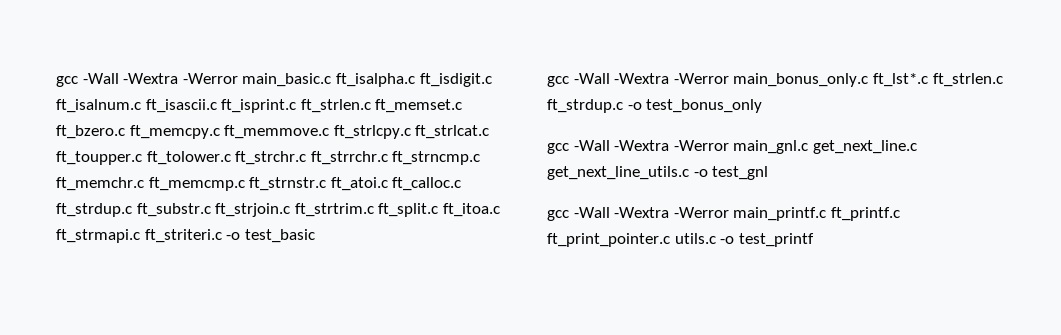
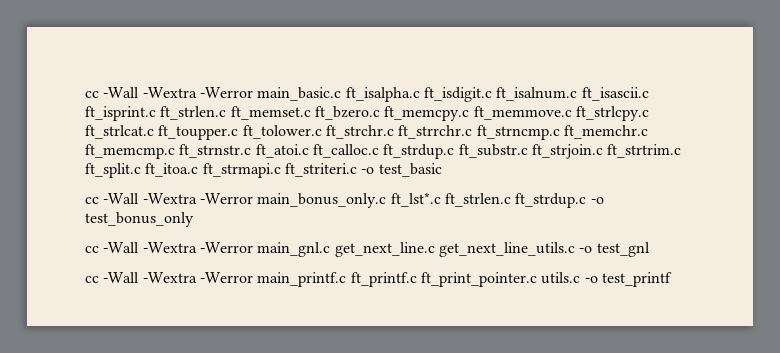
- gcc -Wall -Wextra -Werror main_basic.c ft_isalpha.c ft_isdigit.c ft_isalnum.c ft_isascii.c ft_isprint.c ft_strlen.c ft_memset.c ft_bzero.c ft_memcpy.c ft_memmove.c ft_strlcpy.c ft_strlcat.c ft_toupper.c ft_tolower.c ft_strchr.c ft_strrchr.c ft_strncmp.c ft_memchr.c ft_memcmp.c ft_strnstr.c ft_atoi.c ft_calloc.c ft_strdup.c ft_substr.c ft_strjoin.c ft_strtrim.c ft_split.c ft_itoa.c ft_strmapi.c ft_striteri.c -o test_basic
+ cc -Wall -Wextra -Werror main_basic.c ft_isalpha.c ft_isdigit.c ft_isalnum.c ft_isascii.c ft_isprint.c ft_strlen.c ft_memset.c ft_bzero.c ft_memcpy.c ft_memmove.c ft_strlcpy.c ft_strlcat.c ft_toupper.c ft_tolower.c ft_strchr.c ft_strrchr.c ft_strncmp.c ft_memchr.c ft_memcmp.c ft_strnstr.c ft_atoi.c ft_calloc.c ft_strdup.c ft_substr.c ft_strjoin.c ft_strtrim.c ft_split.c ft_itoa.c ft_strmapi.c ft_striteri.c -o test_basic
- gcc -Wall -Wextra -Werror main_bonus_only.c ft_lst*.c ft_strlen.c ft_strdup.c -o test_bonus_only
+ cc -Wall -Wextra -Werror main_bonus_only.c ft_lst*.c ft_strlen.c ft_strdup.c -o test_bonus_only
- gcc -Wall -Wextra -Werror main_gnl.c get_next_line.c get_next_line_utils.c -o test_gnl
+ cc -Wall -Wextra -Werror main_gnl.c get_next_line.c get_next_line_utils.c -o test_gnl
- gcc -Wall -Wextra -Werror main_printf.c ft_printf.c ft_print_pointer.c utils.c -o test_printf
+ cc -Wall -Wextra -Werror main_printf.c ft_printf.c ft_print_pointer.c utils.c -o test_printf

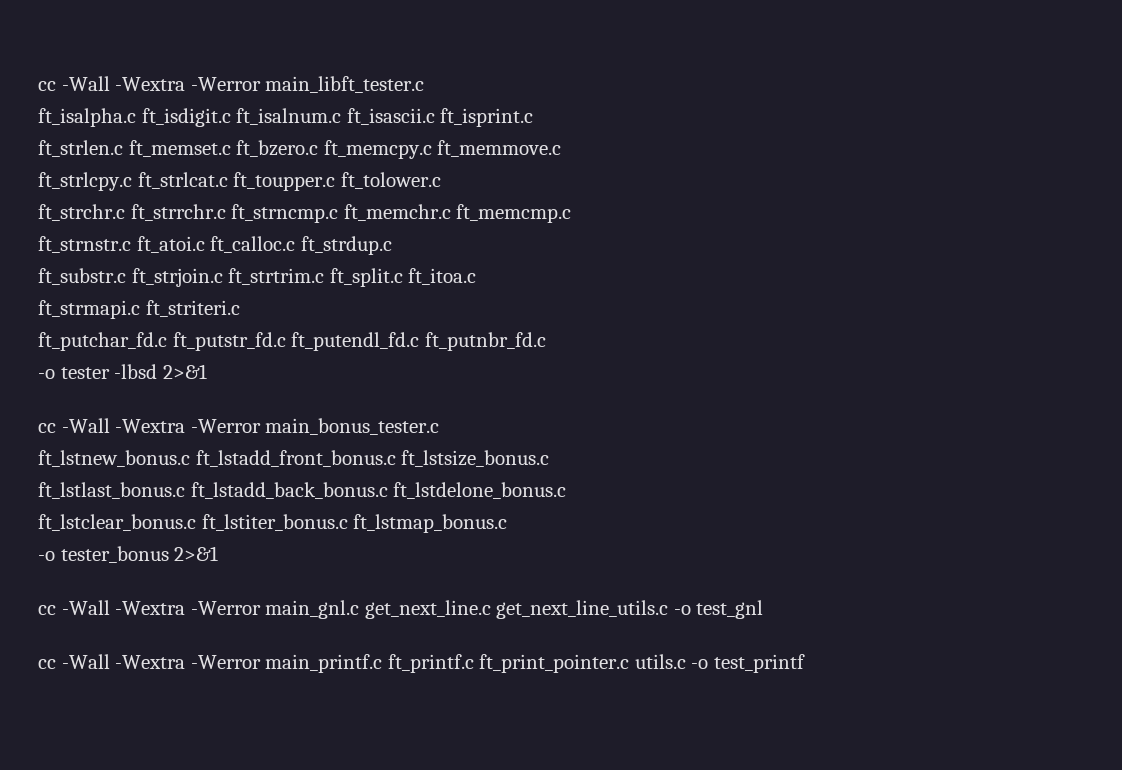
- cc -Wall -Wextra -Werror main_basic.c ft_isalpha.c ft_isdigit.c ft_isalnum.c ft_isascii.c ft_isprint.c ft_strlen.c ft_memset.c ft_bzero.c ft_memcpy.c ft_memmove.c ft_strlcpy.c ft_strlcat.c ft_toupper.c ft_tolower.c ft_strchr.c ft_strrchr.c ft_strncmp.c ft_memchr.c ft_memcmp.c ft_strnstr.c ft_atoi.c ft_calloc.c ft_strdup.c ft_substr.c ft_strjoin.c ft_strtrim.c ft_split.c ft_itoa.c ft_strmapi.c ft_striteri.c -o test_basic
- cc -Wall -Wextra -Werror main_bonus_only.c ft_lst*.c ft_strlen.c ft_strdup.c -o test_bonus_only
+ cc -Wall -Wextra -Werror main_libft_tester.c
+ ft_isalpha.c ft_isdigit.c ft_isalnum.c ft_isascii.c ft_isprint.c
+ ft_strlen.c ft_memset.c ft_bzero.c ft_memcpy.c ft_memmove.c
+ ft_strlcpy.c ft_strlcat.c ft_toupper.c ft_tolower.c
+ ft_strchr.c ft_strrchr.c ft_strncmp.c ft_memchr.c ft_memcmp.c
+ ft_strnstr.c ft_atoi.c ft_calloc.c ft_strdup.c
+ ft_substr.c ft_strjoin.c ft_strtrim.c ft_split.c ft_itoa.c
+ ft_strmapi.c ft_striteri.c
+ ft_putchar_fd.c ft_putstr_fd.c ft_putendl_fd.c ft_putnbr_fd.c
+ -o tester -lbsd 2>&1
+ cc -Wall -Wextra -Werror main_bonus_tester.c
+ ft_lstnew_bonus.c ft_lstadd_front_bonus.c ft_lstsize_bonus.c
+ ft_lstlast_bonus.c ft_lstadd_back_bonus.c ft_lstdelone_bonus.c
+ ft_lstclear_bonus.c ft_lstiter_bonus.c ft_lstmap_bonus.c
+ -o tester_bonus 2>&1

